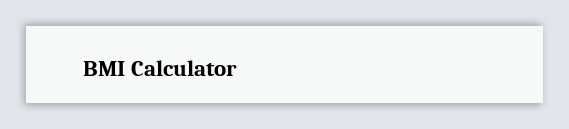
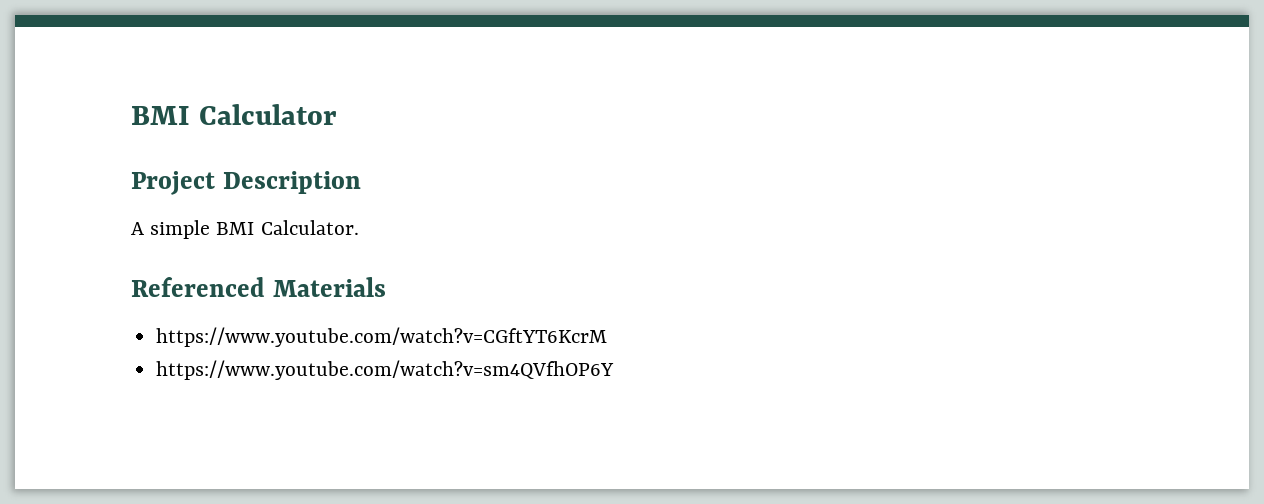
+ Project Description
+ A simple BMI Calculator.
+ Referenced Materials
+ https://www.youtube.com/watch?v=CGftYT6KcrM
+ https://www.youtube.com/watch?v=sm4QVfhOP6Y

